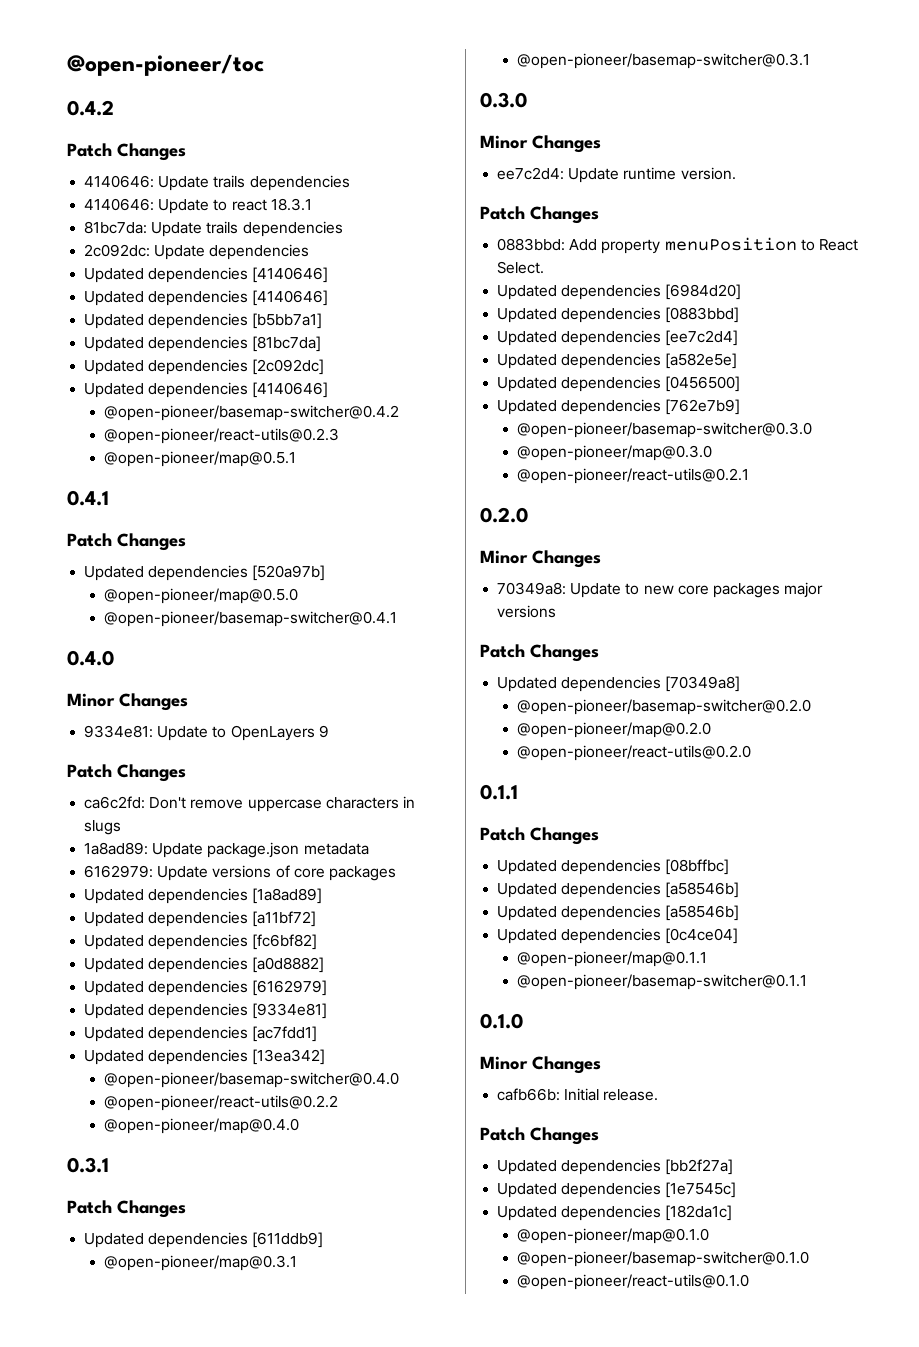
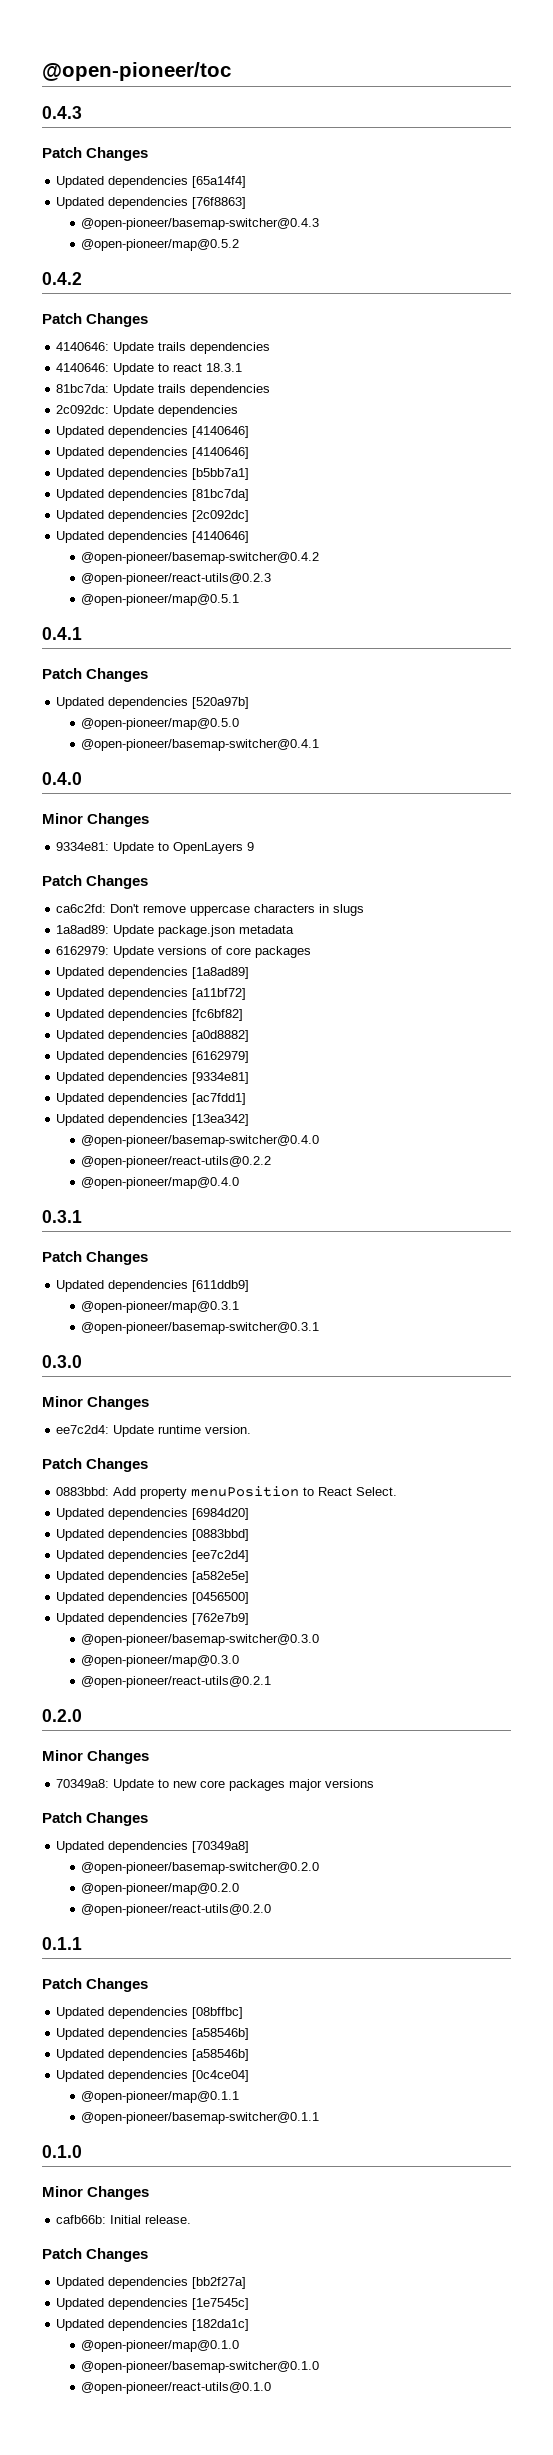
+ 0.4.3
+ Patch Changes
+ Updated dependencies [65a14f4]
+ Updated dependencies [76f8863]
+ @open-pioneer/basemap-switcher@0.4.3
+ @open-pioneer/map@0.5.2

